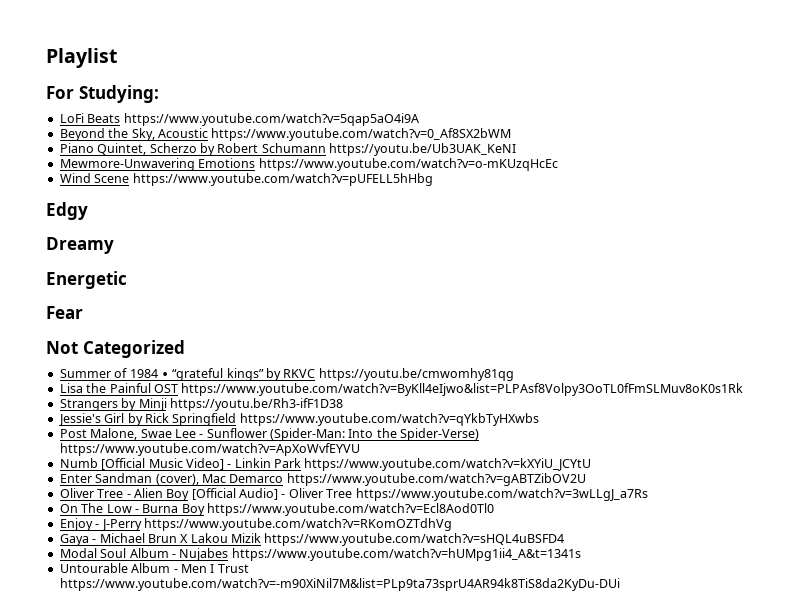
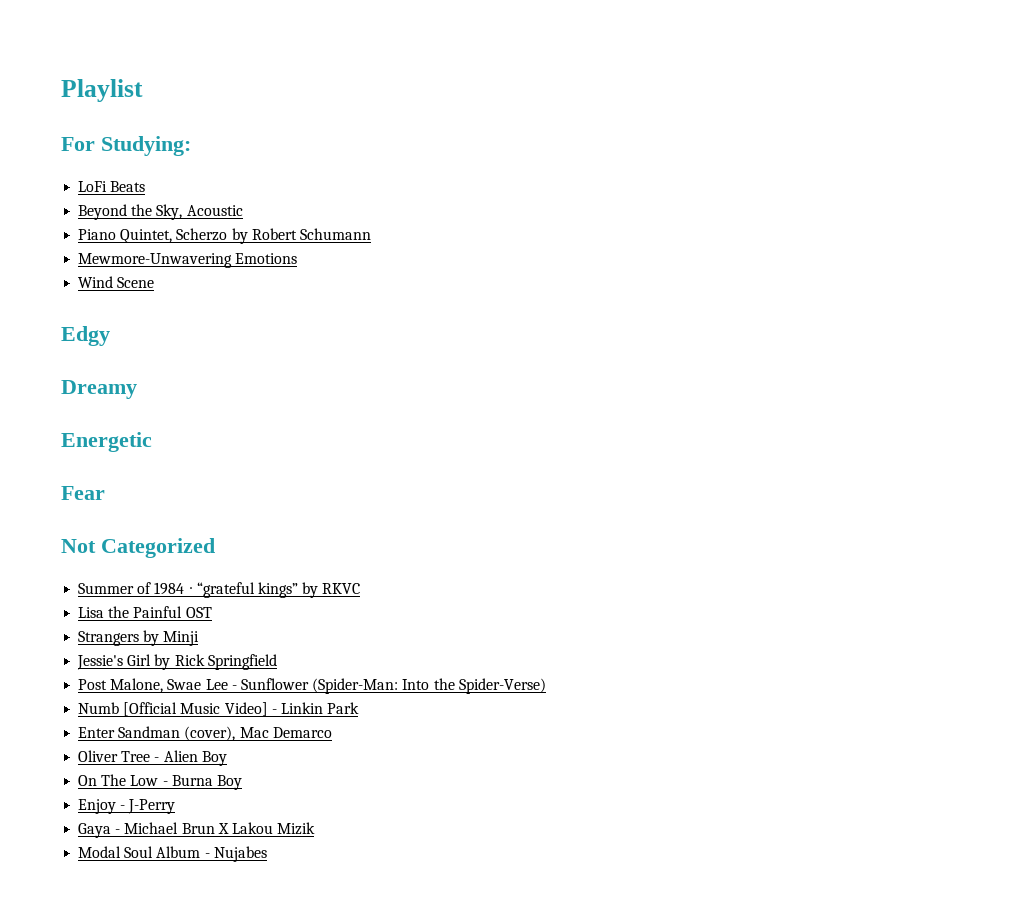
- LoFi Beats https://www.youtube.com/watch?v=5qap5aO4i9A
+ LoFi Beats
- Beyond the Sky, Acoustic https://www.youtube.com/watch?v=0_Af8SX2bWM
+ Beyond the Sky, Acoustic
- Piano Quintet, Scherzo by Robert Schumann https://youtu.be/Ub3UAK_KeNI
+ Piano Quintet, Scherzo by Robert Schumann
- Mewmore-Unwavering Emotions https://www.youtube.com/watch?v=o-mKUzqHcEc
+ Mewmore-Unwavering Emotions
- Wind Scene https://www.youtube.com/watch?v=pUFELL5hHbg
+ Wind Scene
- Summer of 1984 ∙ “grateful kings” by RKVC https://youtu.be/cmwomhy81qg
+ Summer of 1984 ∙ “grateful kings” by RKVC
- Lisa the Painful OST https://www.youtube.com/watch?v=ByKll4eIjwo&list=PLPAsf8Volpy3OoTL0fFmSLMuv8oK0s1Rk
+ Lisa the Painful OST
- Strangers by Minji https://youtu.be/Rh3-ifF1D38
+ Strangers by Minji
- Jessie's Girl by Rick Springfield https://www.youtube.com/watch?v=qYkbTyHXwbs
+ Jessie's Girl by Rick Springfield
- Post Malone, Swae Lee - Sunflower (Spider-Man: Into the Spider-Verse) https://www.youtube.com/watch?v=ApXoWvfEYVU
+ Post Malone, Swae Lee - Sunflower (Spider-Man: Into the Spider-Verse)
- Numb [Official Music Video] - Linkin Park https://www.youtube.com/watch?v=kXYiU_JCYtU
+ Numb [Official Music Video] - Linkin Park
- Enter Sandman (cover), Mac Demarco https://www.youtube.com/watch?v=gABTZibOV2U
+ Enter Sandman (cover), Mac Demarco
- Oliver Tree - Alien Boy [Official Audio] - Oliver Tree https://www.youtube.com/watch?v=3wLLgJ_a7Rs
+ Oliver Tree - Alien Boy
- On The Low - Burna Boy https://www.youtube.com/watch?v=Ecl8Aod0Tl0
+ On The Low - Burna Boy
- Enjoy - J-Perry https://www.youtube.com/watch?v=RKomOZTdhVg
+ Enjoy - J-Perry
- Gaya - Michael Brun X Lakou Mizik https://www.youtube.com/watch?v=sHQL4uBSFD4
+ Gaya - Michael Brun X Lakou Mizik
- Modal Soul Album - Nujabes https://www.youtube.com/watch?v=hUMpg1ii4_A&t=1341s
- Untourable Album - Men I Trust https://www.youtube.com/watch?v=-m90XiNil7M&list=PLp9ta73sprU4AR94k8TiS8da2KyDu-DUi
+ Modal Soul Album - Nujabes

